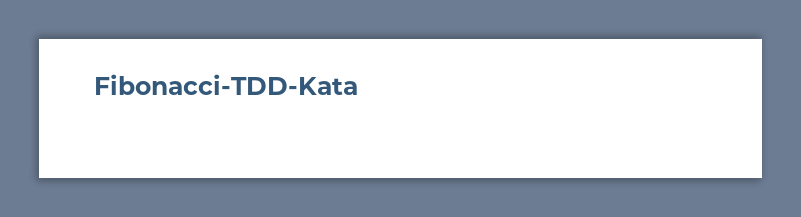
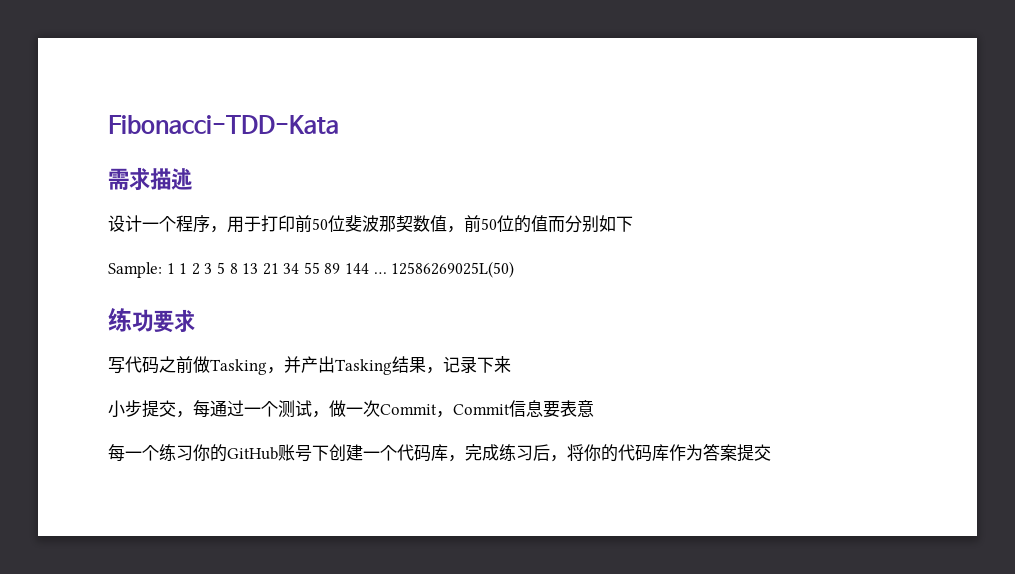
+ 需求描述
+ 设计一个程序，用于打印前50位斐波那契数值，前50位的值而分别如下
+ Sample: 1 1 2 3 5 8 13 21 34 55 89 144 … 12586269025L(50)
+ 练功要求
+ 写代码之前做Tasking，并产出Tasking结果，记录下来
+ 小步提交，每通过一个测试，做一次Commit，Commit信息要表意
+ 每一个练习你的GitHub账号下创建一个代码库，完成练习后，将你的代码库作为答案提交

